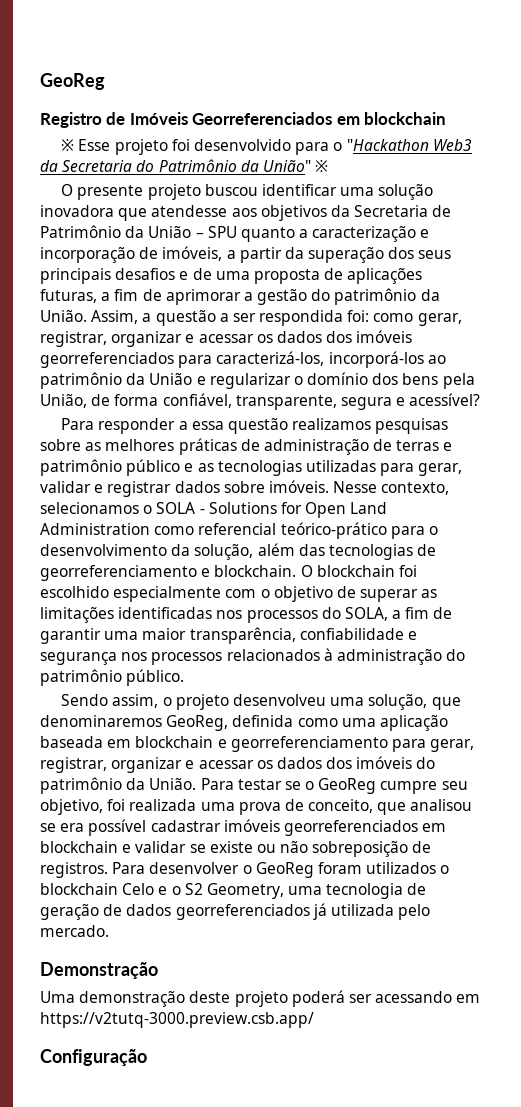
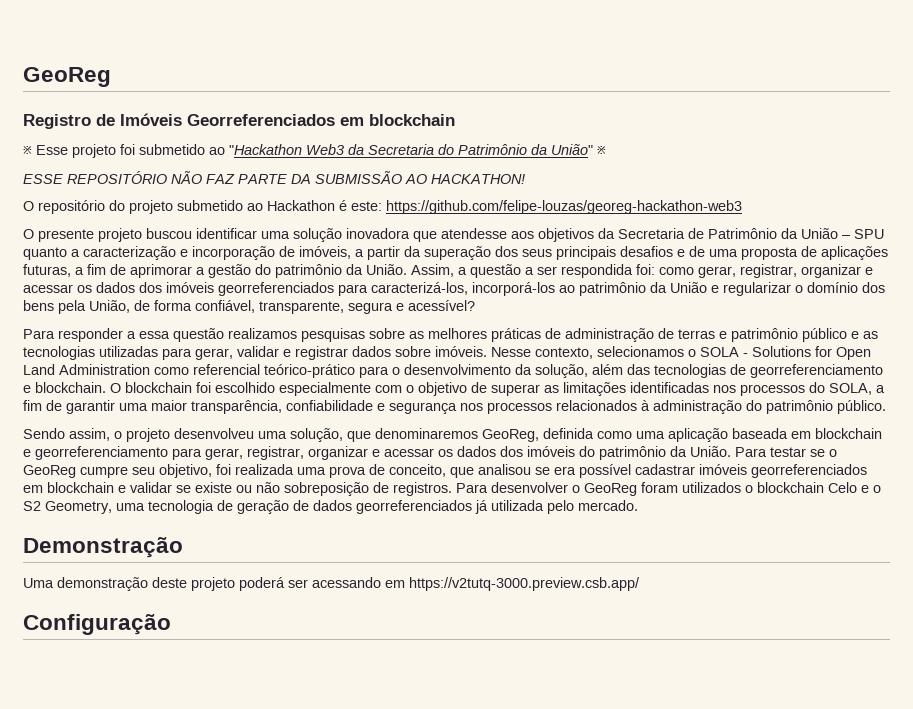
- ※ Esse projeto foi desenvolvido para o "Hackathon Web3 da Secretaria do Patrimônio da União" ※
+ ※ Esse projeto foi submetido ao "Hackathon Web3 da Secretaria do Patrimônio da União" ※
+ ESSE REPOSITÓRIO NÃO FAZ PARTE DA SUBMISSÃO AO HACKATHON!
+ O repositório do projeto submetido ao Hackathon é este: https://github.com/felipe-louzas/georeg-hackathon-web3

